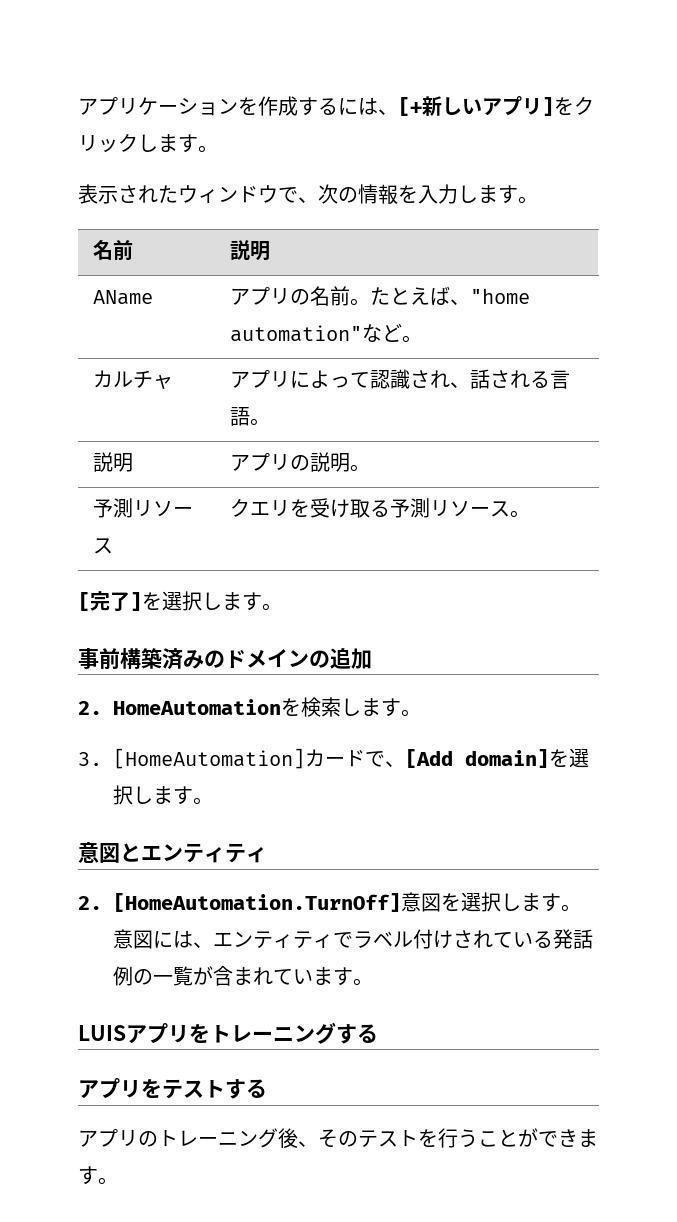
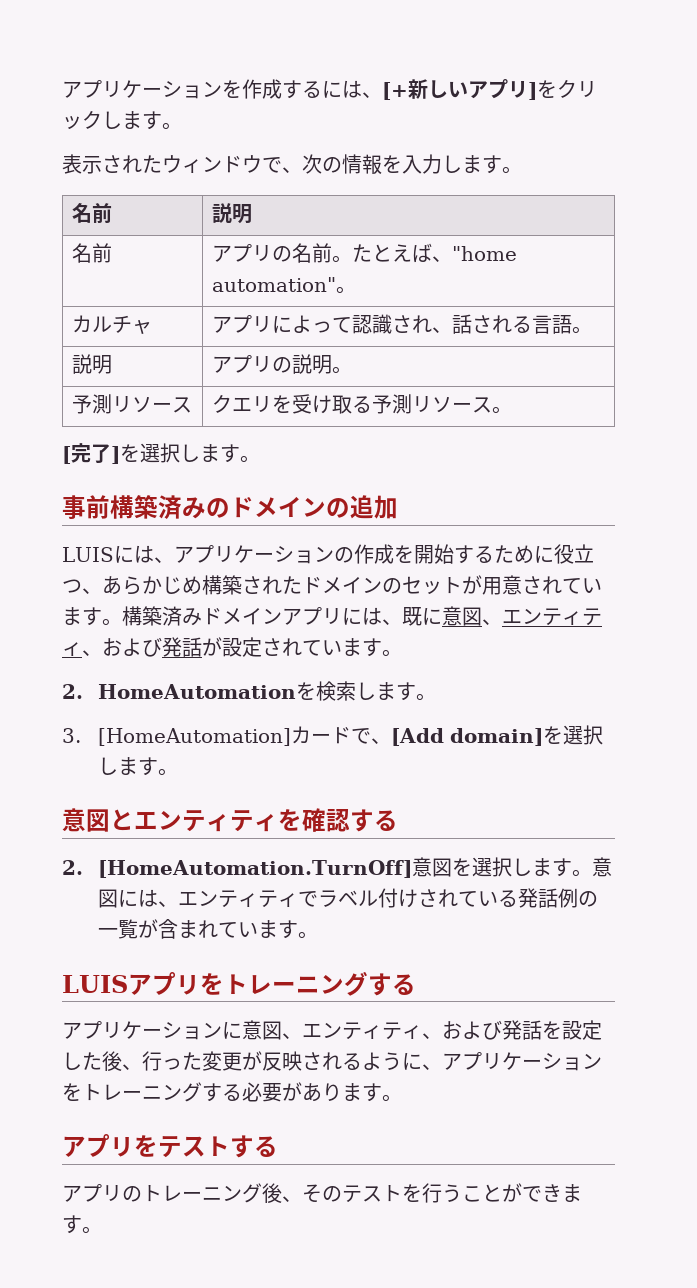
- AName | アプリの名前。たとえば、"home automation"など。
+ 名前 | アプリの名前。たとえば、"home automation"。
+ LUISには、アプリケーションの作成を開始するために役立つ、あらかじめ構築されたドメインのセットが用意されています。構築済みドメインアプリには、既に意図、エンティティ、および発話が設定されています。
- 意図とエンティティ
+ 意図とエンティティを確認する
+ アプリケーションに意図、エンティティ、および発話を設定した後、行った変更が反映されるように、アプリケーションをトレーニングする必要があります。

